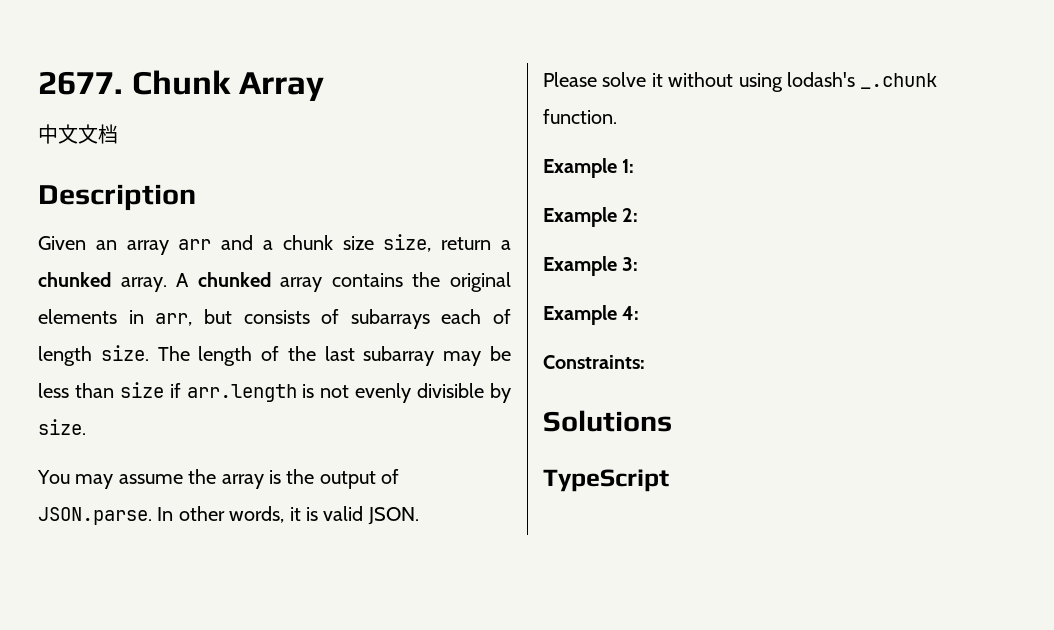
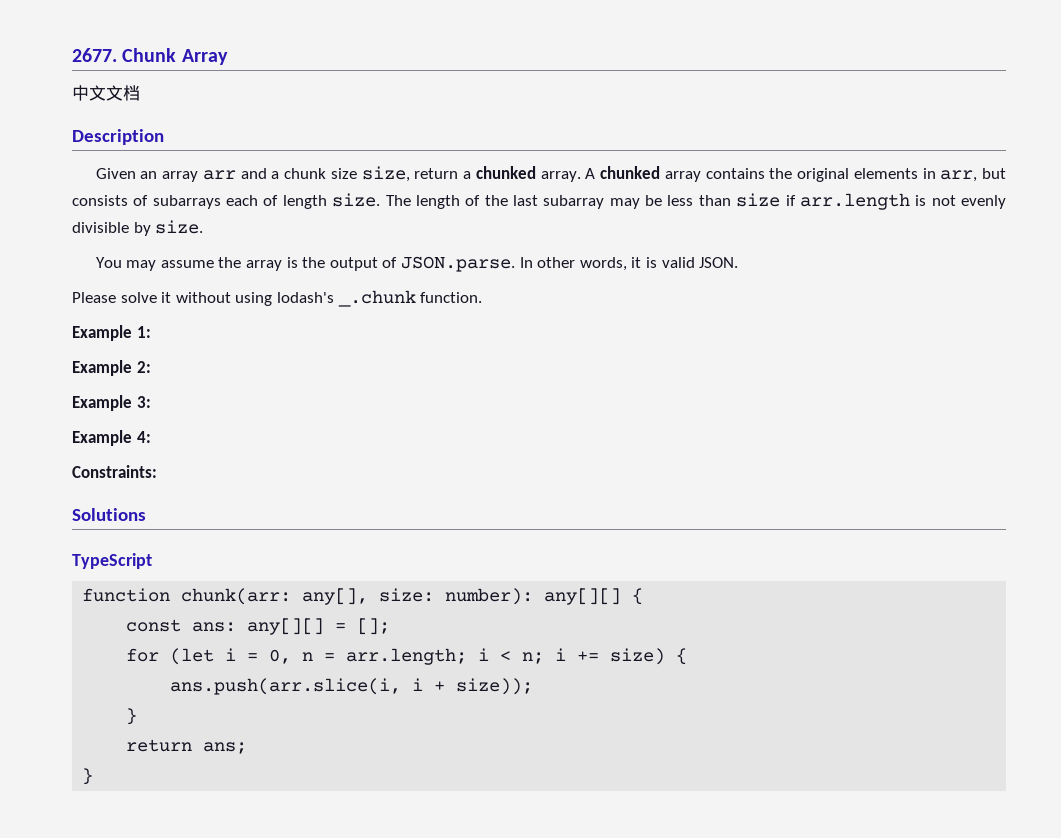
+ function chunk(arr: any[], size: number): any[][] {
+ const ans: any[][] = [];
+ for (let i = 0, n = arr.length; i < n; i += size) {
+ ans.push(arr.slice(i, i + size));
+ }
+ return ans;
+ }

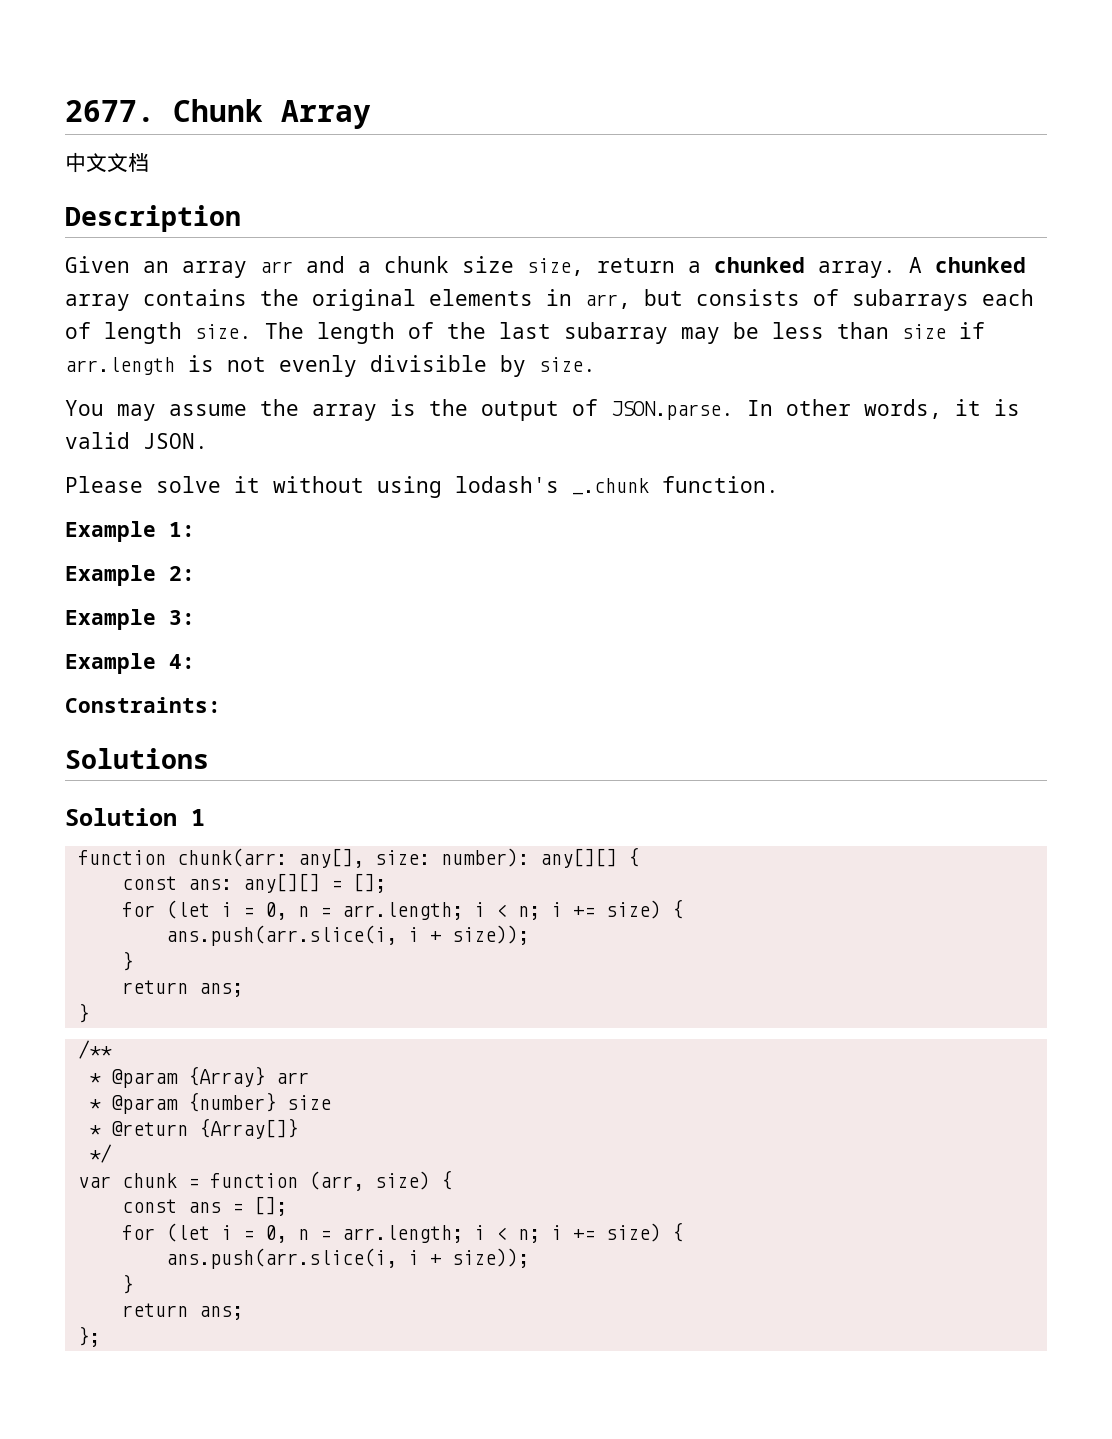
- TypeScript
+ Solution 1
+ /**
+ * @param {Array} arr
+ * @param {number} size
+ * @return {Array[]}
+ */
+ var chunk = function (arr, size) {
+ const ans = [];
+ for (let i = 0, n = arr.length; i < n; i += size) {
+ ans.push(arr.slice(i, i + size));
+ }
+ return ans;
+ };

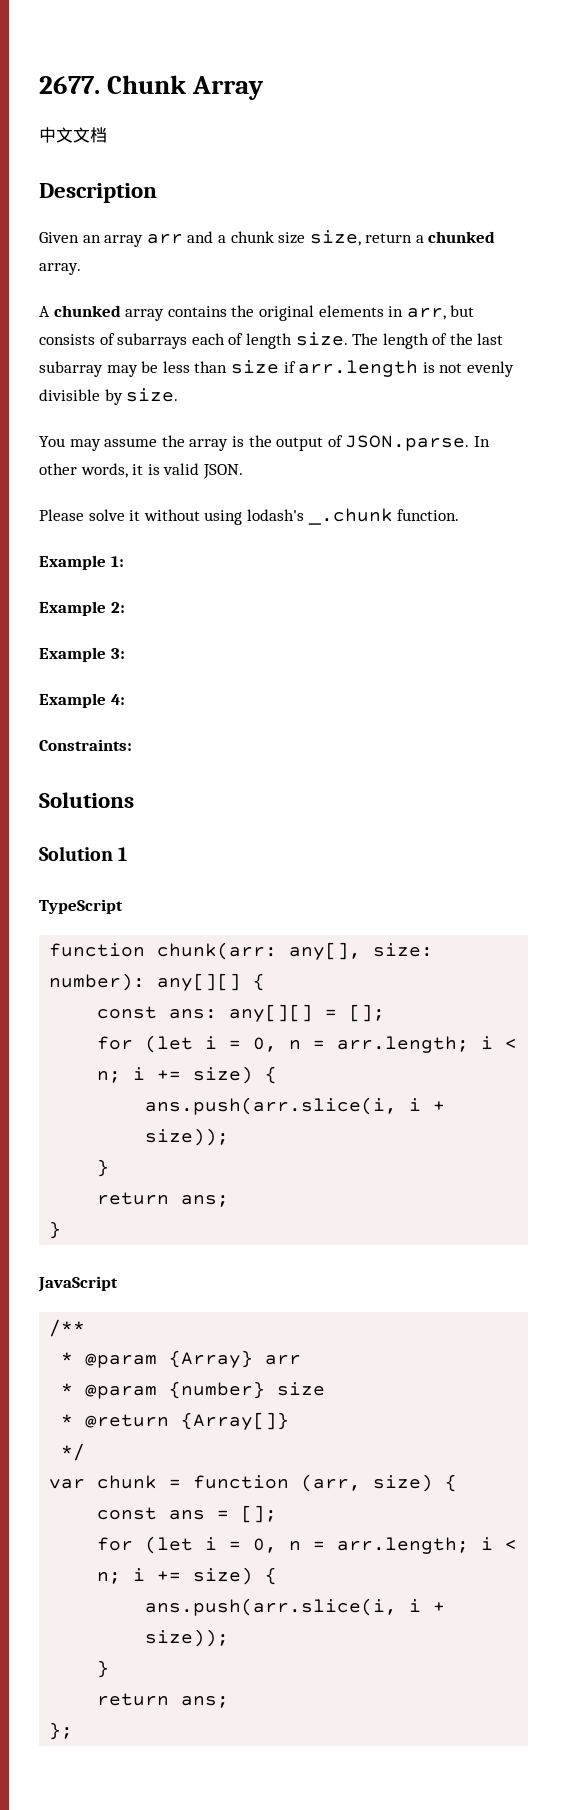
- Given an array arr and a chunk size size, return a chunked array. A chunked array contains the original elements in arr, but consists of subarrays each of length size.
+ Given an array arr and a chunk size size, return a chunked array.
+ A chunked array contains the original elements in arr, but consists of subarrays each of length size.
+ TypeScript
+ JavaScript

